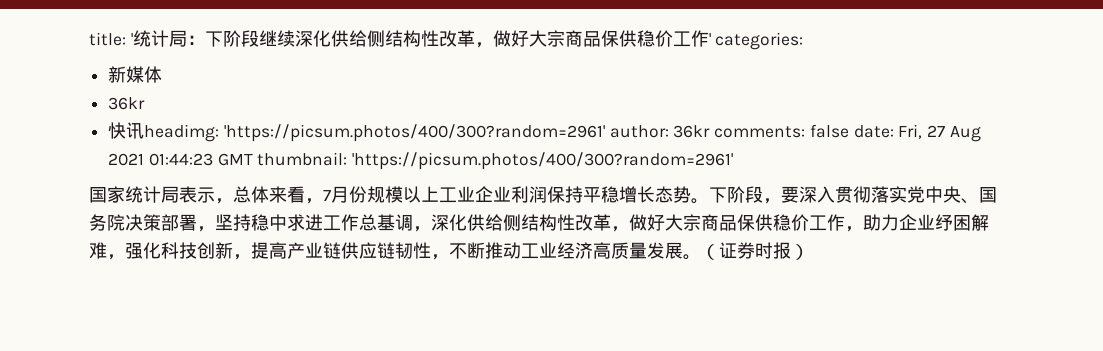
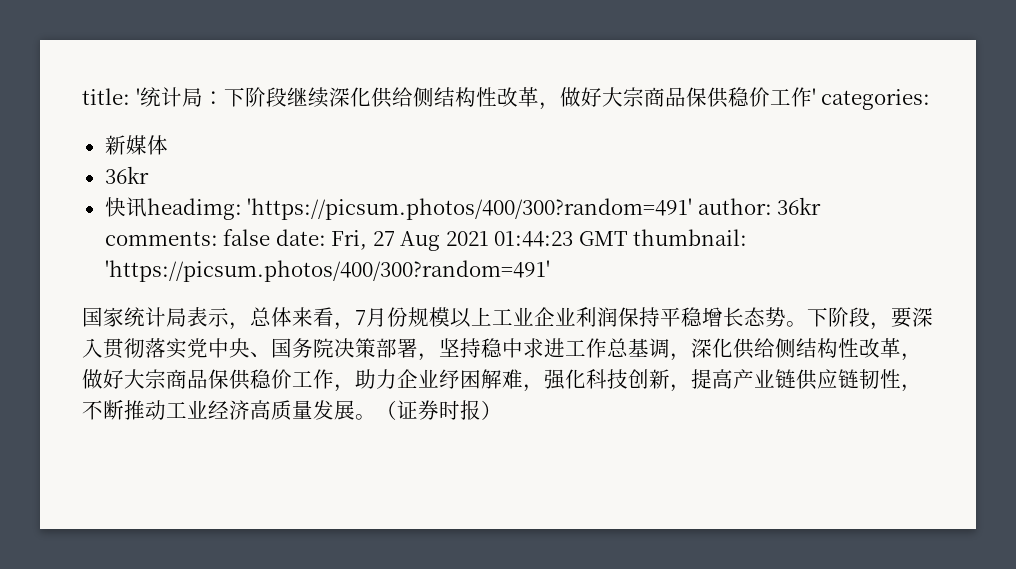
- 快讯headimg: 'https://picsum.photos/400/300?random=2961' author: 36kr comments: false date: Fri, 27 Aug 2021 01:44:23 GMT thumbnail: 'https://picsum.photos/400/300?random=2961'
+ 快讯headimg: 'https://picsum.photos/400/300?random=491' author: 36kr comments: false date: Fri, 27 Aug 2021 01:44:23 GMT thumbnail: 'https://picsum.photos/400/300?random=491'

